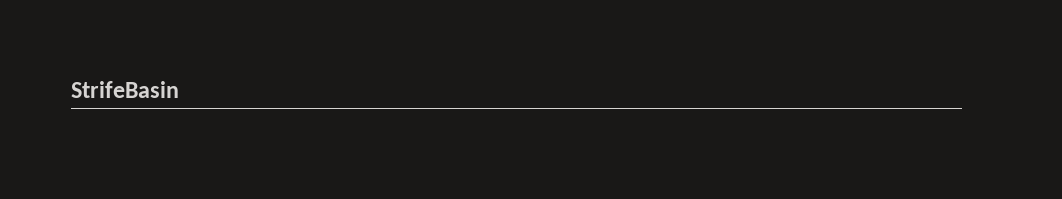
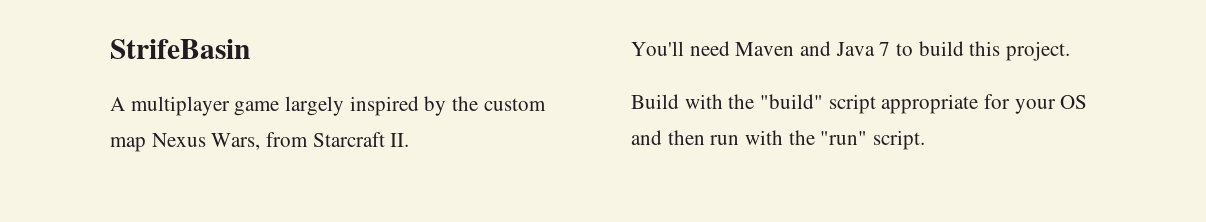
+ A multiplayer game largely inspired by the custom map Nexus Wars, from Starcraft II.
+ You'll need Maven and Java 7 to build this project.
+ Build with the "build" script appropriate for your OS and then run with the "run" script.

